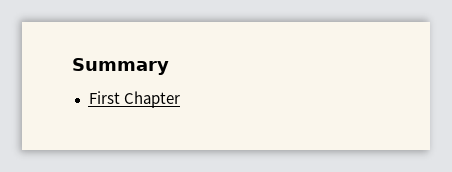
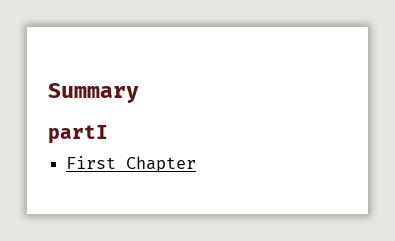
+ partI

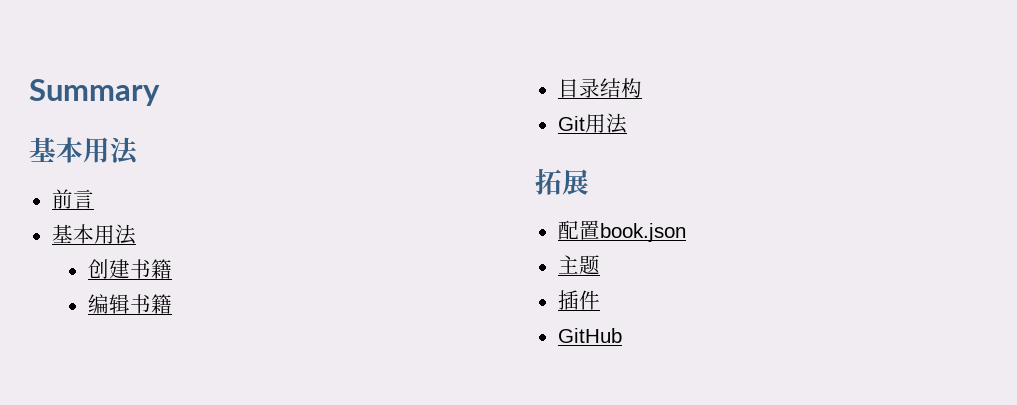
  Summary
- partI
- First Chapter
+ 基本用法
+ 前言
+ 基本用法
+ 创建书籍
+ 编辑书籍
+ 目录结构
+ Git用法
+ 拓展
+ 配置book.json
+ 主题
+ 插件
+ GitHub

